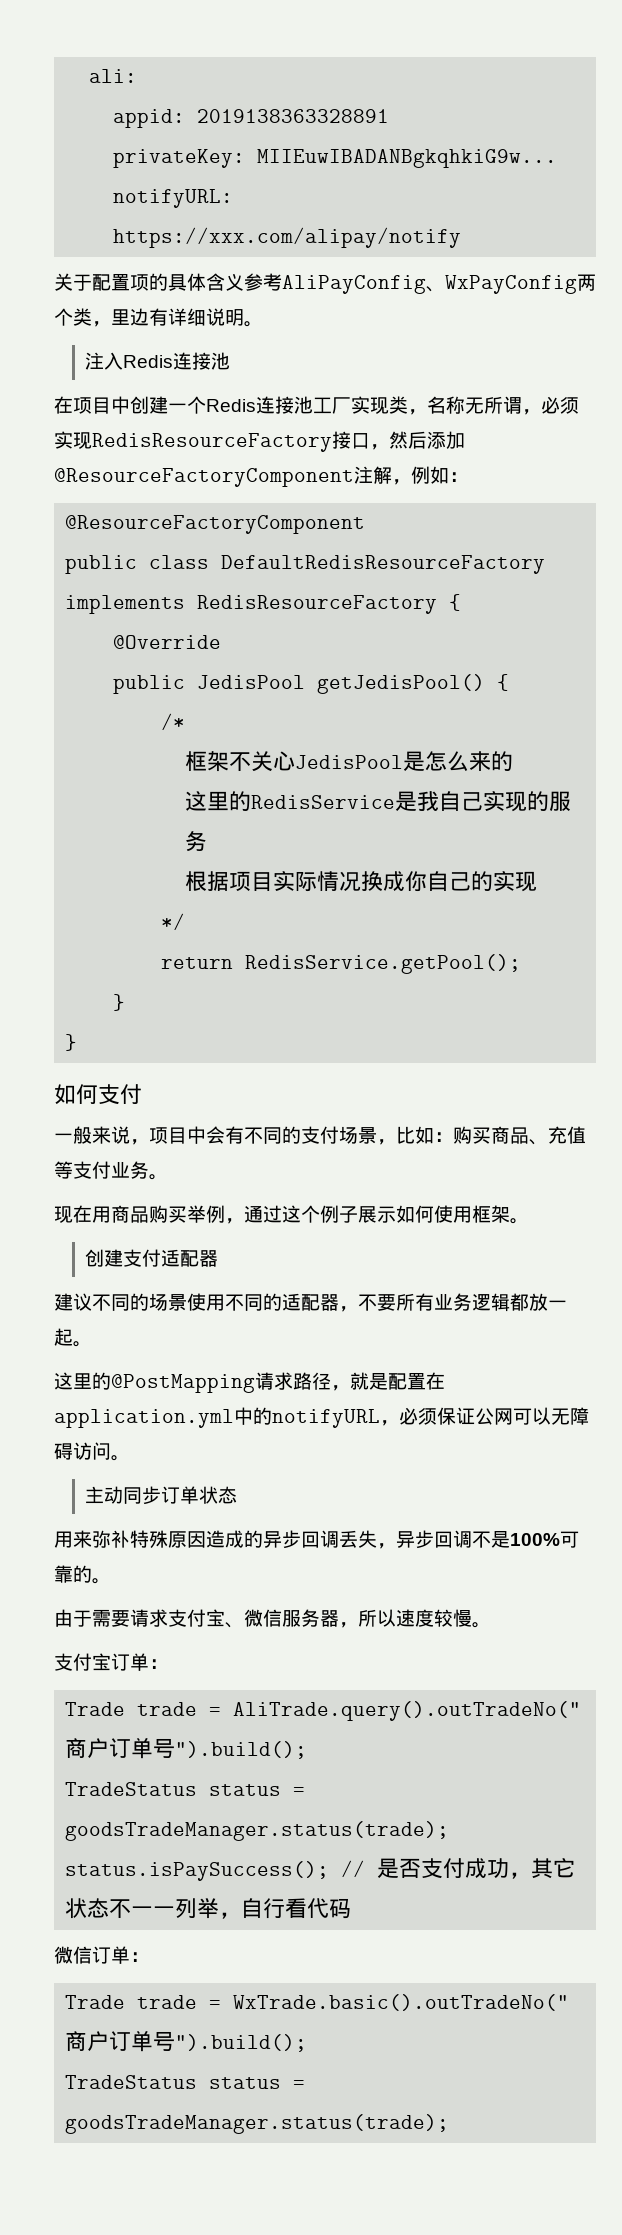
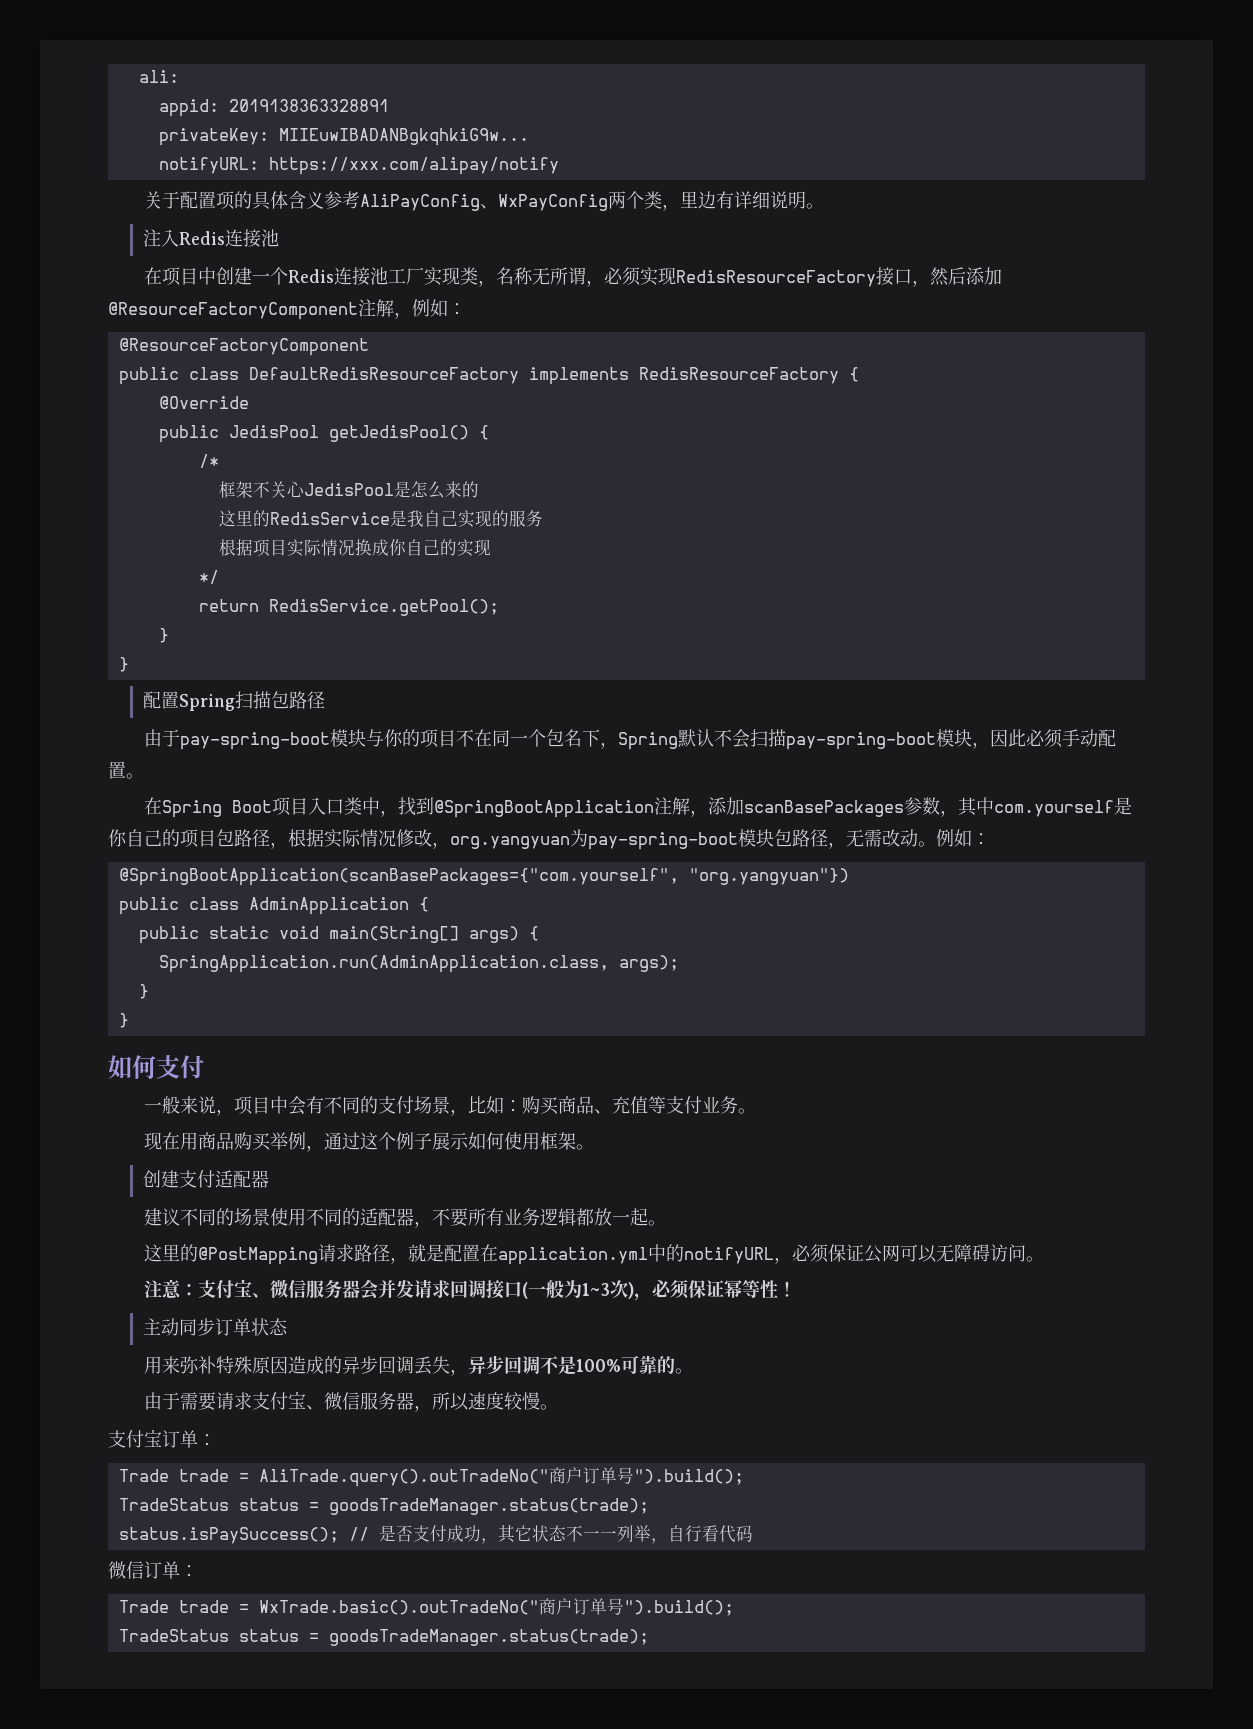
+ 配置Spring扫描包路径
+ 由于pay-spring-boot模块与你的项目不在同一个包名下，Spring默认不会扫描pay-spring-boot模块，因此必须手动配置。
+ 在Spring Boot项目入口类中，找到@SpringBootApplication注解，添加scanBasePackages参数，其中com.yourself是你自己的项目包路径，根据实际情况修改，org.yangyuan为pay-spring-boot模块包路径，无需改动。例如：
+ @SpringBootApplication(scanBasePackages={"com.yourself", "org.yangyuan"})
+ public class AdminApplication {
+ public static void main(String[] args) {
+ SpringApplication.run(AdminApplication.class, args);
+ }
+ }
+ 注意：支付宝、微信服务器会并发请求回调接口(一般为1~3次)，必须保证幂等性！

